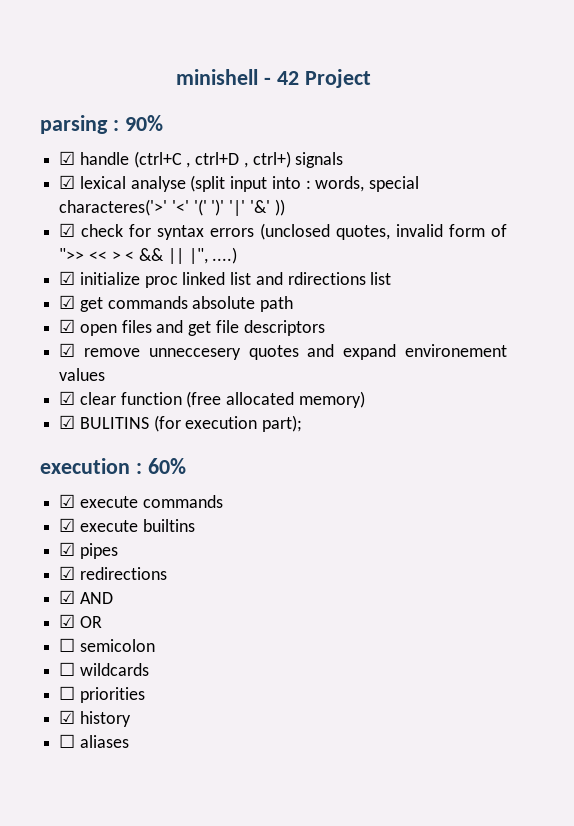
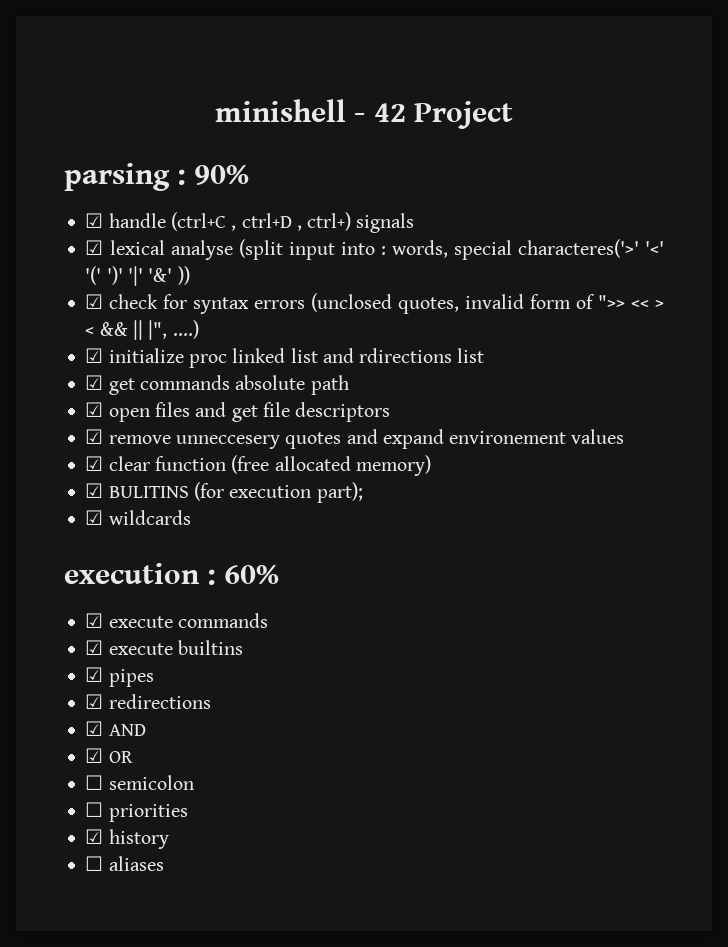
+ ☑ wildcards
- ☐ wildcards

